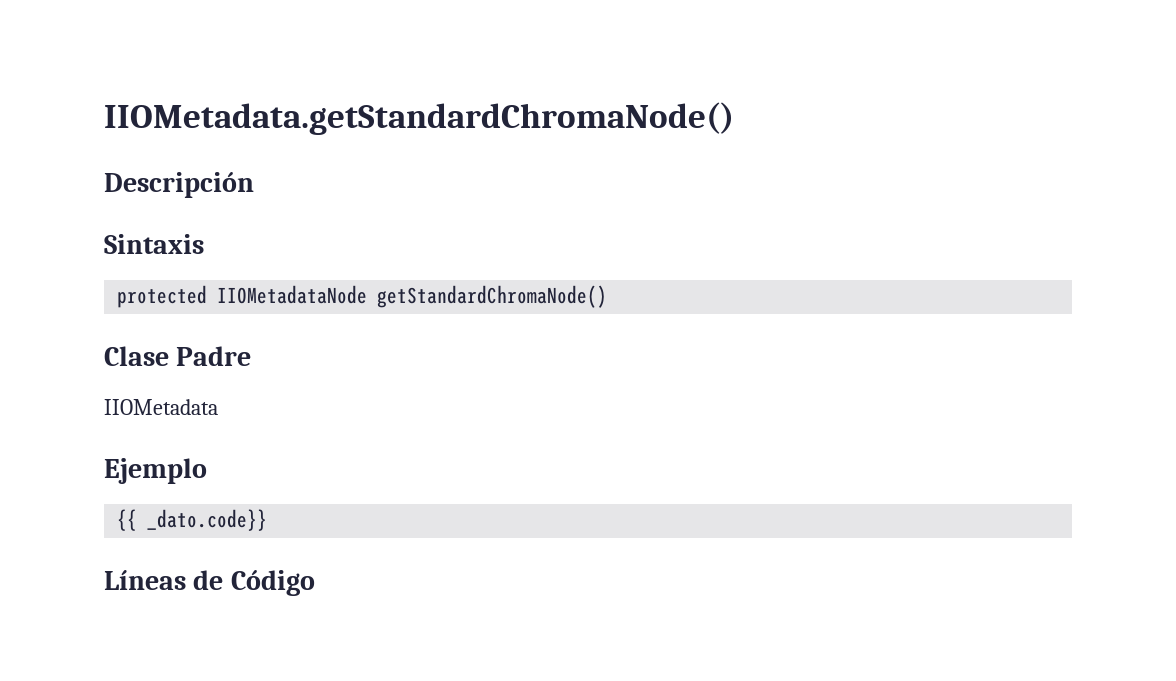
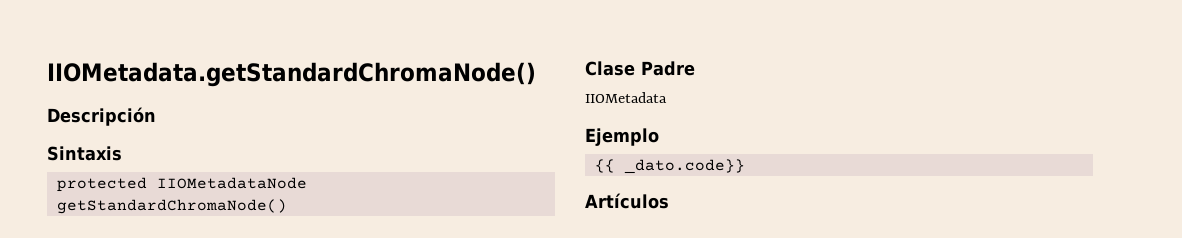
- Líneas de Código
+ Artículos

